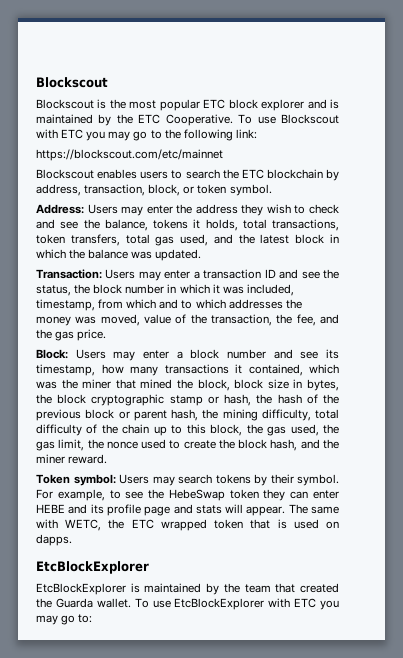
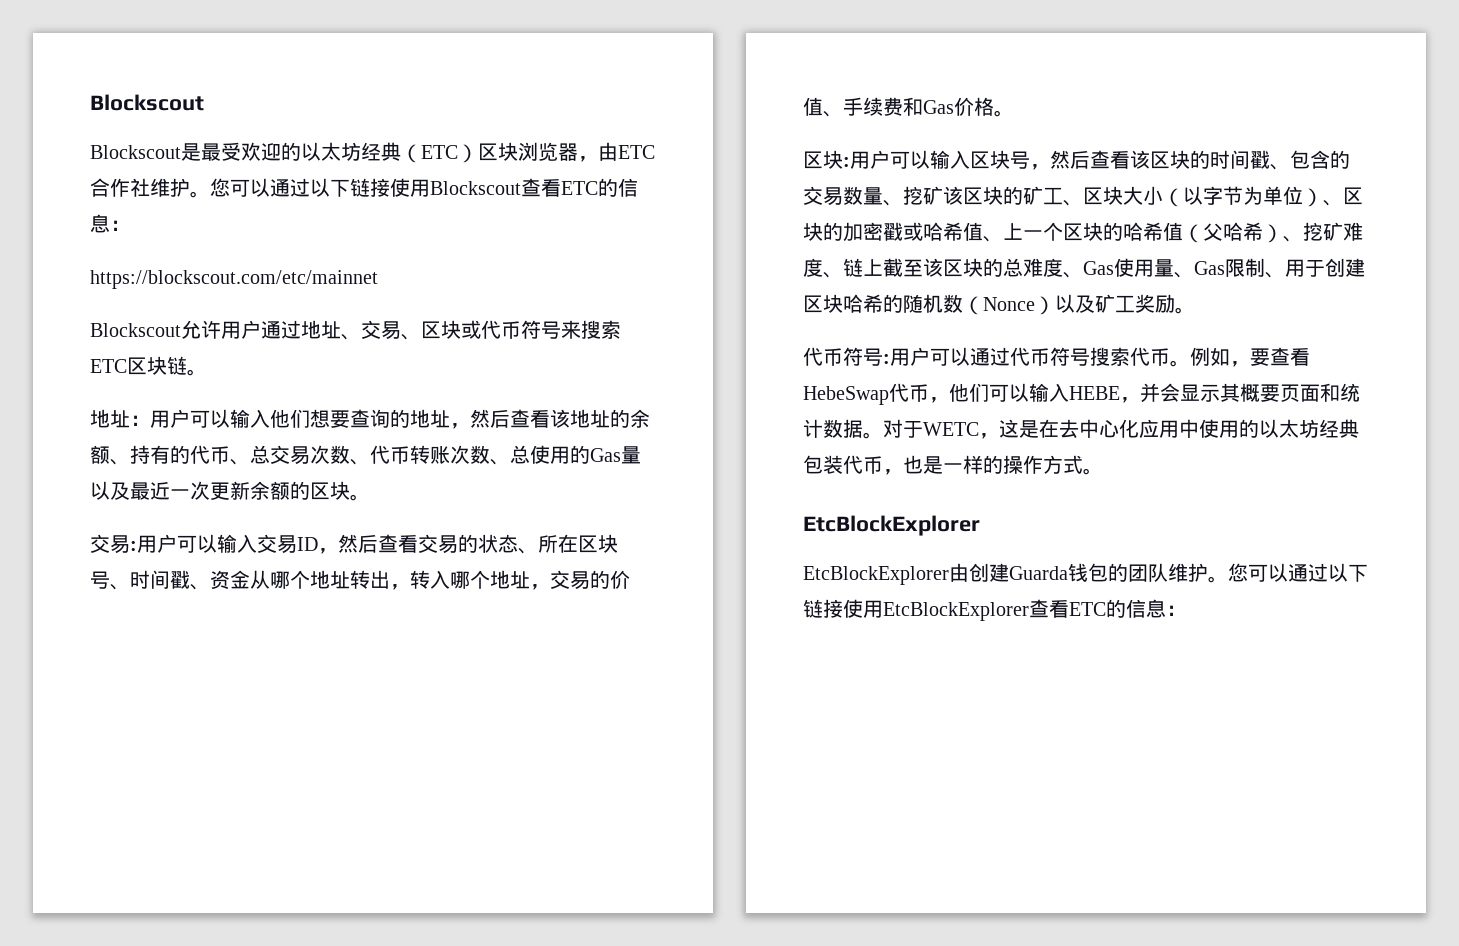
- Blockscout is the most popular ETC block explorer and is maintained by the ETC Cooperative. To use Blockscout with ETC you may go to the following link:
+ Blockscout是最受欢迎的以太坊经典（ETC）区块浏览器，由ETC合作社维护。您可以通过以下链接使用Blockscout查看ETC的信息：
  https://blockscout.com/etc/mainnet
- Blockscout enables users to search the ETC blockchain by address, transaction, block, or token symbol.
- Address: Users may enter the address they wish to check and see the balance, tokens it holds, total transactions, token transfers, total gas used, and the latest block in which the balance was updated.
- Transaction: Users may enter a transaction ID and see the status, the block number in which it was included, timestamp, from which and to which addresses the money was moved, value of the transaction, the fee, and the gas price.
- Block: Users may enter a block number and see its timestamp, how many transactions it contained, which was the miner that mined the block, block size in bytes, the block cryptographic stamp or hash, the hash of the previous block or parent hash, the mining difficulty, total difficulty of the chain up to this block, the gas used, the gas limit, the nonce used to create the block hash, and the miner reward.
- Token symbol: Users may search tokens by their symbol. For example, to see the HebeSwap token they can enter HEBE and its profile page and stats will appear. The same with WETC, the ETC wrapped token that is used on dapps.
+ Blockscout允许用户通过地址、交易、区块或代币符号来搜索ETC区块链。
+ 地址：用户可以输入他们想要查询的地址，然后查看该地址的余额、持有的代币、总交易次数、代币转账次数、总使用的Gas量以及最近一次更新余额的区块。
+ 交易:用户可以输入交易ID，然后查看交易的状态、所在区块号、时间戳、资金从哪个地址转出，转入哪个地址，交易的价值、手续费和Gas价格。
+ 区块:用户可以输入区块号，然后查看该区块的时间戳、包含的交易数量、挖矿该区块的矿工、区块大小（以字节为单位）、区块的加密戳或哈希值、上一个区块的哈希值（父哈希）、挖矿难度、链上截至该区块的总难度、Gas使用量、Gas限制、用于创建区块哈希的随机数（Nonce）以及矿工奖励。
+ 代币符号:用户可以通过代币符号搜索代币。例如，要查看HebeSwap代币，他们可以输入HEBE，并会显示其概要页面和统计数据。对于WETC，这是在去中心化应用中使用的以太坊经典包装代币，也是一样的操作方式。
  EtcBlockExplorer
- EtcBlockExplorer is maintained by the team that created the Guarda wallet. To use EtcBlockExplorer with ETC you may go to:
+ EtcBlockExplorer由创建Guarda钱包的团队维护。您可以通过以下链接使用EtcBlockExplorer查看ETC的信息：

